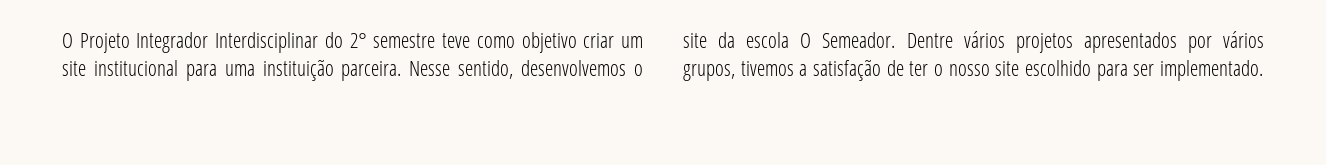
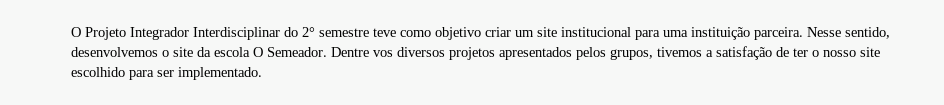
- Dentre vários projetos apresentados por vários grupos, tivemos a satisfação de ter o nosso site escolhido para ser implementado.
+ Dentre vos diversos projetos apresentados pelos grupos, tivemos a satisfação de ter o nosso site escolhido para ser implementado.

